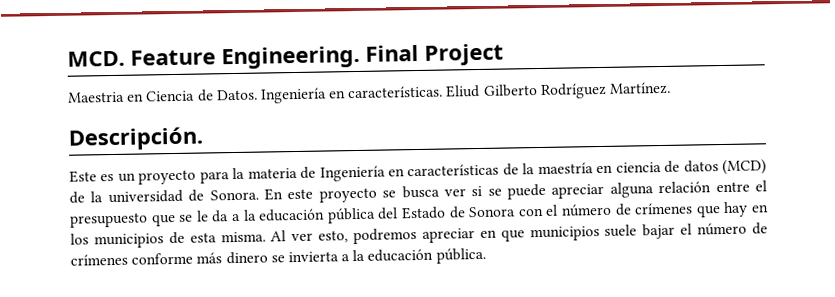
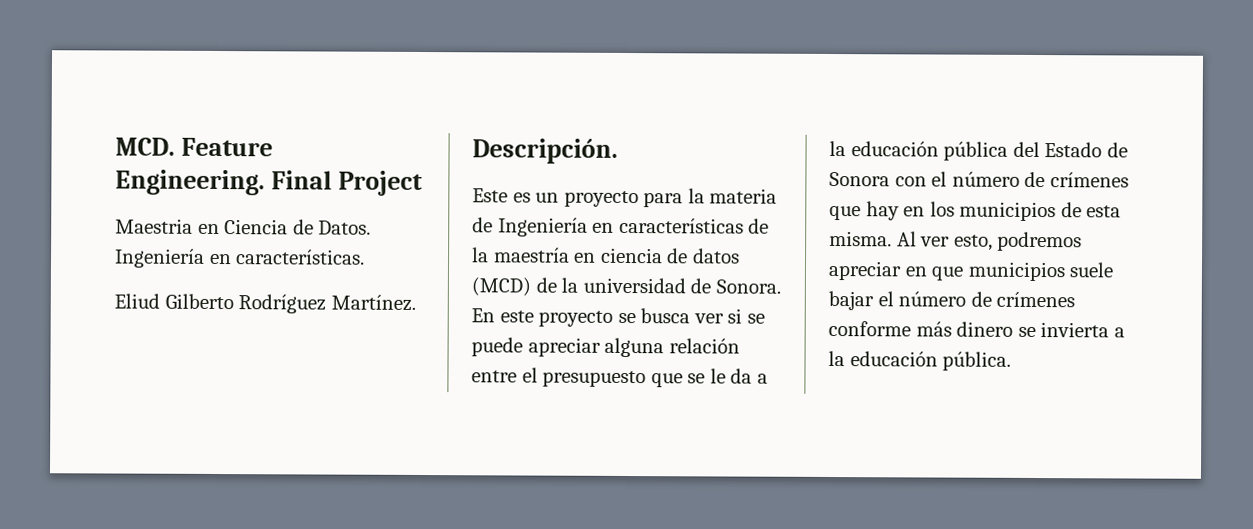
- Ingeniería en características. Eliud Gilberto Rodríguez Martínez.
+ Ingeniería en características.
+ Eliud Gilberto Rodríguez Martínez.

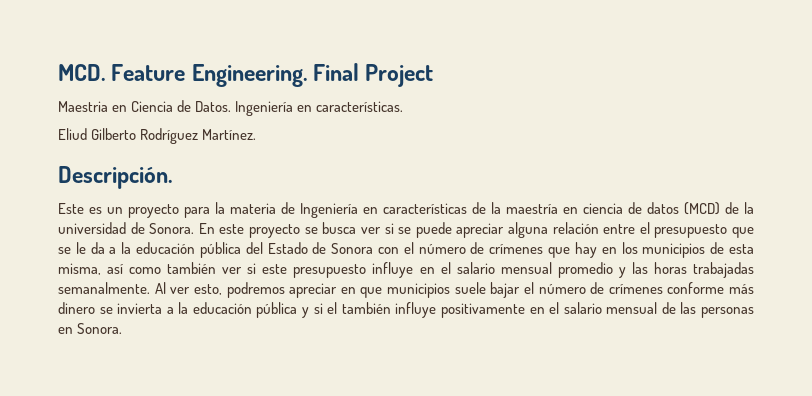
- En este proyecto se busca ver si se puede apreciar alguna relación entre el presupuesto que se le da a la educación pública del Estado de Sonora con el número de crímenes que hay en los municipios de esta misma.
+ En este proyecto se busca ver si se puede apreciar alguna relación entre el presupuesto que se le da a la educación pública del Estado de Sonora con el número de crímenes que hay en los municipios de esta misma, así como también ver si este presupuesto influye en el salario mensual promedio y las horas trabajadas semanalmente.
- Al ver esto, podremos apreciar en que municipios suele bajar el número de crímenes conforme más dinero se invierta a la educación pública.
+ Al ver esto, podremos apreciar en que municipios suele bajar el número de crímenes conforme más dinero se invierta a la educación pública y si el también influye positivamente en el salario mensual de las personas en Sonora.

